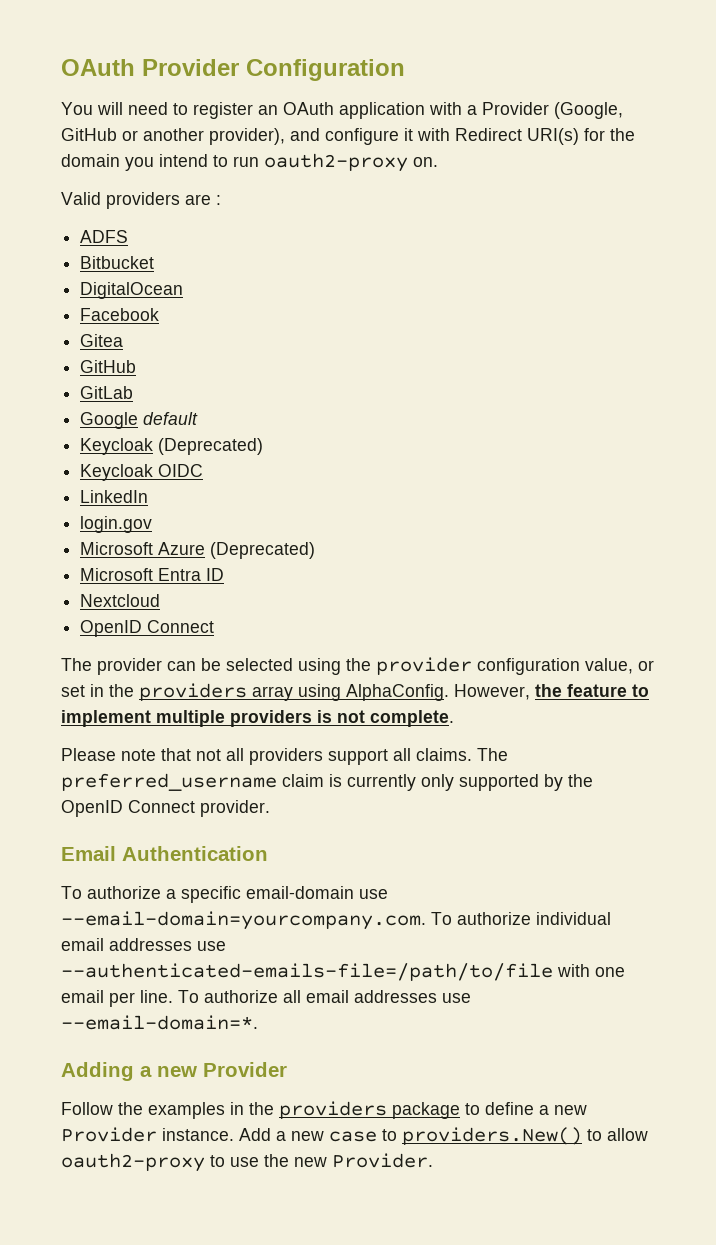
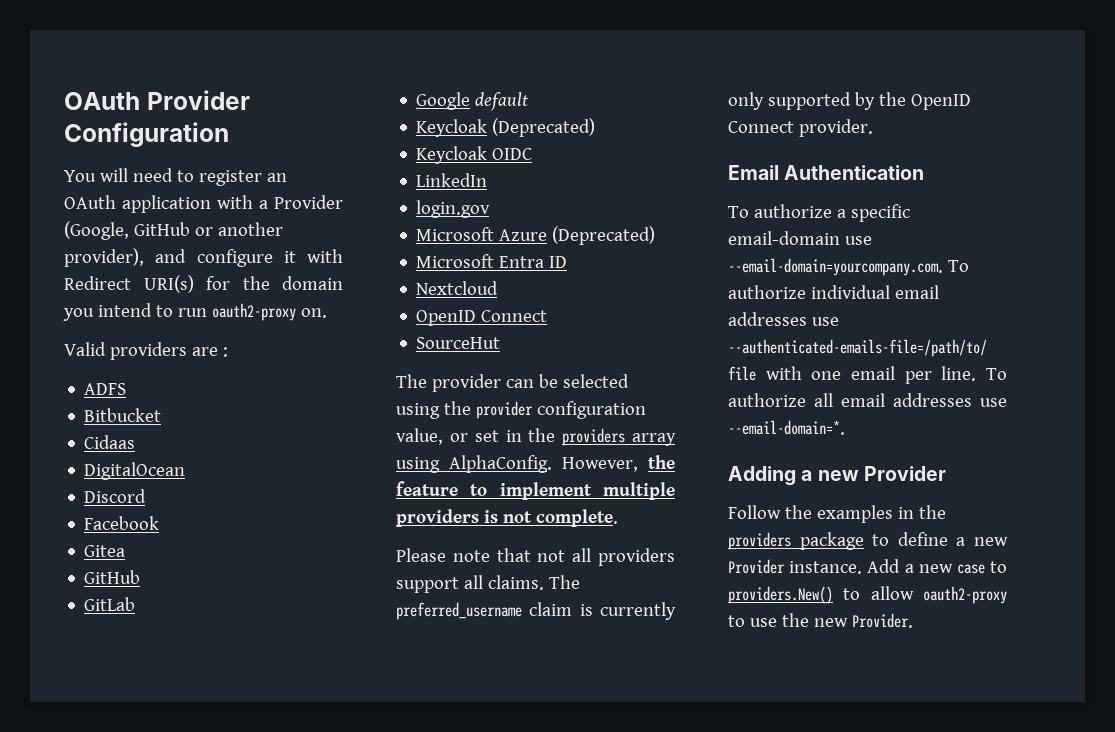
+ Cidaas
+ Discord
+ SourceHut

